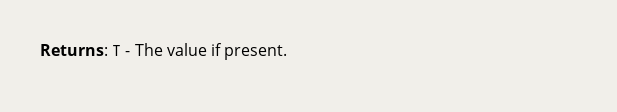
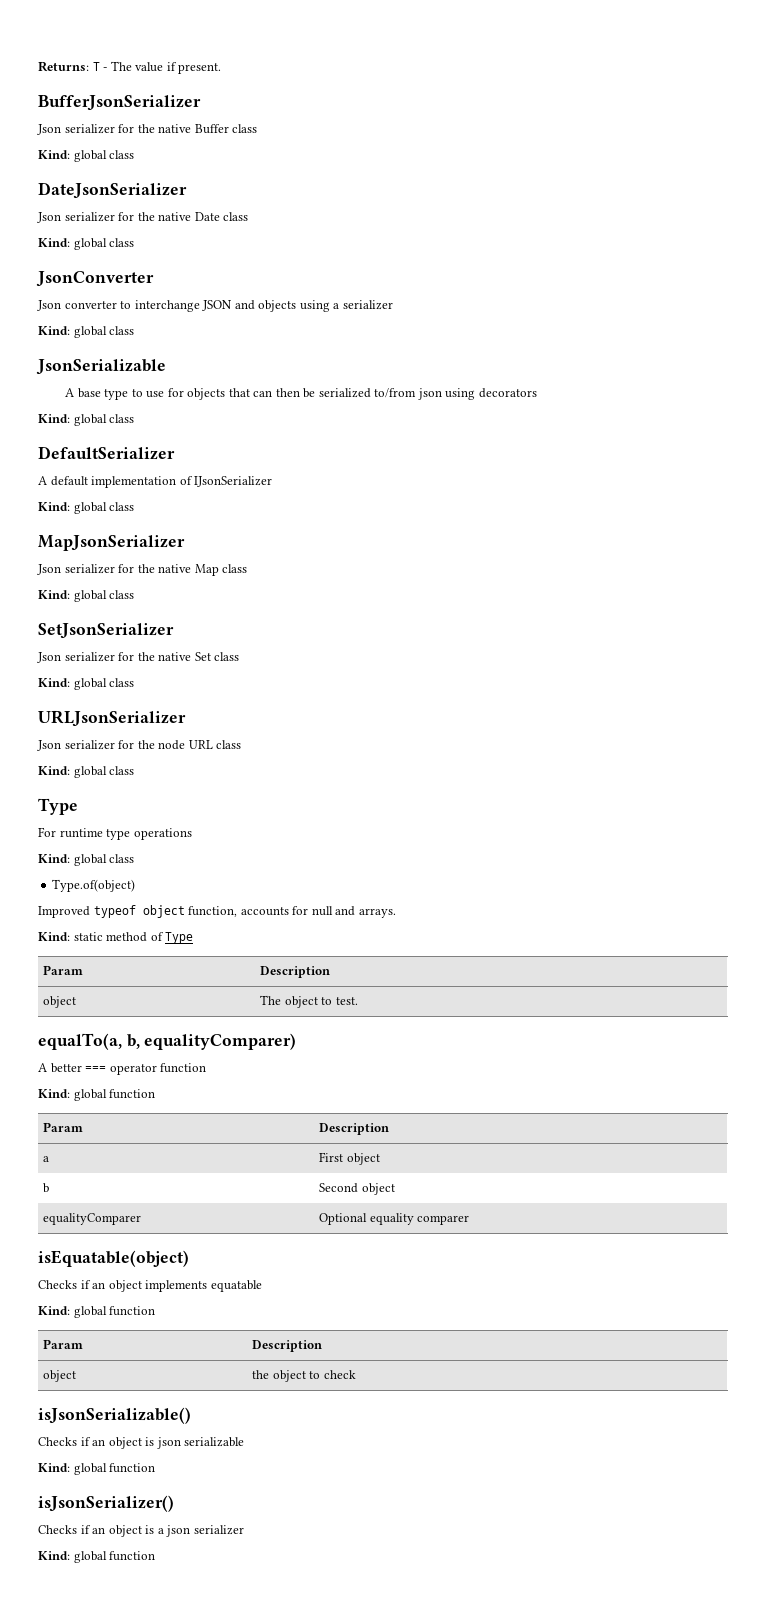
+ BufferJsonSerializer
+ Json serializer for the native Buffer class
+ Kind: global class
+ DateJsonSerializer
+ Json serializer for the native Date class
+ Kind: global class
+ JsonConverter
+ Json converter to interchange JSON and objects using a serializer
+ Kind: global class
+ JsonSerializable
+ A base type to use for objects that can then be serialized to/from json using decorators
+ Kind: global class
+ DefaultSerializer
+ A default implementation of IJsonSerializer
+ Kind: global class
+ MapJsonSerializer
+ Json serializer for the native Map class
+ Kind: global class
+ SetJsonSerializer
+ Json serializer for the native Set class
+ Kind: global class
+ URLJsonSerializer
+ Json serializer for the node URL class
+ Kind: global class
+ Type
+ For runtime type operations
+ Kind: global class
+ Type.of(object)
+ Improved typeof object function, accounts for null and arrays.
+ Kind: static method of Type
+ Param | Description
+ object | The object to test.
+ equalTo(a, b, equalityComparer)
+ A better === operator function
+ Kind: global function
+ Param | Description
+ a | First object
+ b | Second object
+ equalityComparer | Optional equality comparer
+ isEquatable(object)
+ Checks if an object implements equatable
+ Kind: global function
+ Param | Description
+ object | the object to check
+ isJsonSerializable()
+ Checks if an object is json serializable
+ Kind: global function
+ isJsonSerializer()
+ Checks if an object is a json serializer
+ Kind: global function

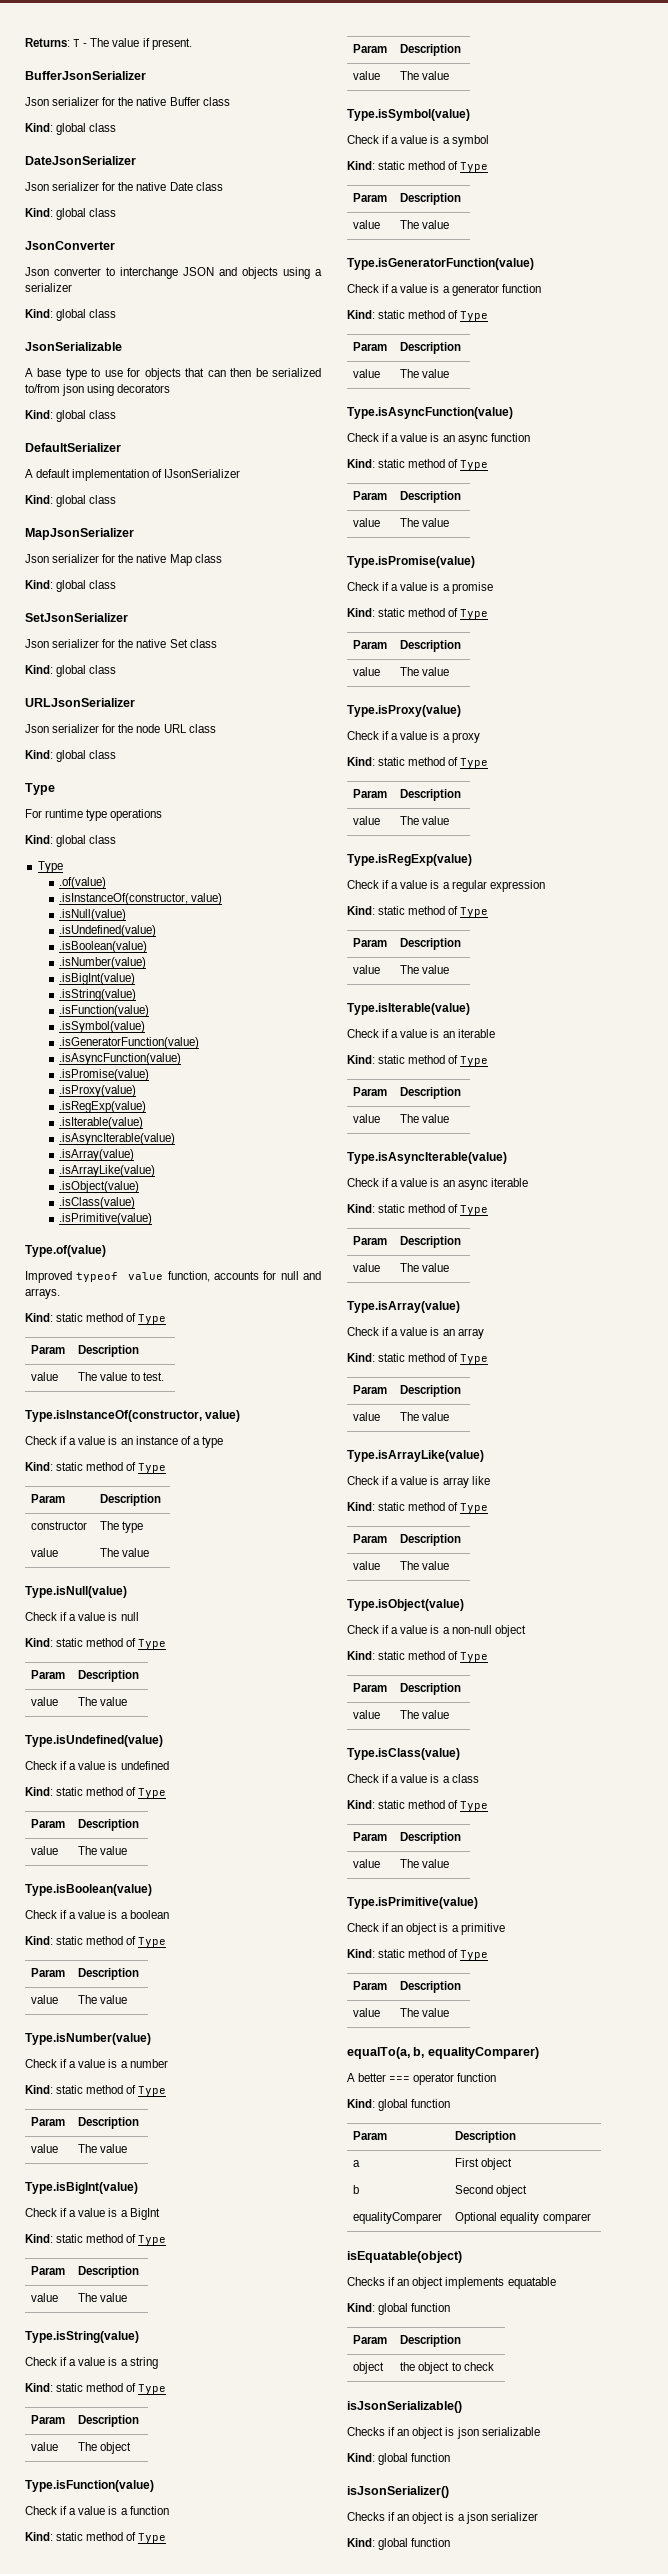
  For runtime type operations
  Kind: global class
- Type.of(object)
+ Type
+ .of(value)
+ .isInstanceOf(constructor, value)
+ .isNull(value)
+ .isUndefined(value)
+ .isBoolean(value)
+ .isNumber(value)
+ .isBigInt(value)
+ .isString(value)
+ .isFunction(value)
+ .isSymbol(value)
+ .isGeneratorFunction(value)
+ .isAsyncFunction(value)
+ .isPromise(value)
+ .isProxy(value)
+ .isRegExp(value)
+ .isIterable(value)
+ .isAsyncIterable(value)
+ .isArray(value)
+ .isArrayLike(value)
+ .isObject(value)
+ .isClass(value)
+ .isPrimitive(value)
+ Type.of(value)
- Improved typeof object function, accounts for null and arrays.
+ Improved typeof value function, accounts for null and arrays.
- object | The object to test.
+ value | The value to test.
+ Type.isInstanceOf(constructor, value)
+ Check if a value is an instance of a type
+ Kind: static method of Type
+ Param | Description
+ constructor | The type
+ value | The value
+ Type.isNull(value)
+ Check if a value is null
+ Kind: static method of Type
+ Param | Description
+ value | The value
+ Type.isUndefined(value)
+ Check if a value is undefined
+ Kind: static method of Type
+ Param | Description
+ value | The value
+ Type.isBoolean(value)
+ Check if a value is a boolean
+ Kind: static method of Type
+ Param | Description
+ value | The value
+ Type.isNumber(value)
+ Check if a value is a number
+ Kind: static method of Type
+ Param | Description
+ value | The value
+ Type.isBigInt(value)
+ Check if a value is a BigInt
+ Kind: static method of Type
+ Param | Description
+ value | The value
+ Type.isString(value)
+ Check if a value is a string
+ Kind: static method of Type
+ Param | Description
+ value | The object
+ Type.isFunction(value)
+ Check if a value is a function
+ Kind: static method of Type
+ Param | Description
+ value | The value
+ Type.isSymbol(value)
+ Check if a value is a symbol
+ Kind: static method of Type
+ Param | Description
+ value | The value
+ Type.isGeneratorFunction(value)
+ Check if a value is a generator function
+ Kind: static method of Type
+ Param | Description
+ value | The value
+ Type.isAsyncFunction(value)
+ Check if a value is an async function
+ Kind: static method of Type
+ Param | Description
+ value | The value
+ Type.isPromise(value)
+ Check if a value is a promise
+ Kind: static method of Type
+ Param | Description
+ value | The value
+ Type.isProxy(value)
+ Check if a value is a proxy
+ Kind: static method of Type
+ Param | Description
+ value | The value
+ Type.isRegExp(value)
+ Check if a value is a regular expression
+ Kind: static method of Type
+ Param | Description
+ value | The value
+ Type.isIterable(value)
+ Check if a value is an iterable
+ Kind: static method of Type
+ Param | Description
+ value | The value
+ Type.isAsyncIterable(value)
+ Check if a value is an async iterable
+ Kind: static method of Type
+ Param | Description
+ value | The value
+ Type.isArray(value)
+ Check if a value is an array
+ Kind: static method of Type
+ Param | Description
+ value | The value
+ Type.isArrayLike(value)
+ Check if a value is array like
+ Kind: static method of Type
+ Param | Description
+ value | The value
+ Type.isObject(value)
+ Check if a value is a non-null object
+ Kind: static method of Type
+ Param | Description
+ value | The value
+ Type.isClass(value)
+ Check if a value is a class
+ Kind: static method of Type
+ Param | Description
+ value | The value
+ Type.isPrimitive(value)
+ Check if an object is a primitive
+ Kind: static method of Type
+ Param | Description
+ value | The value

